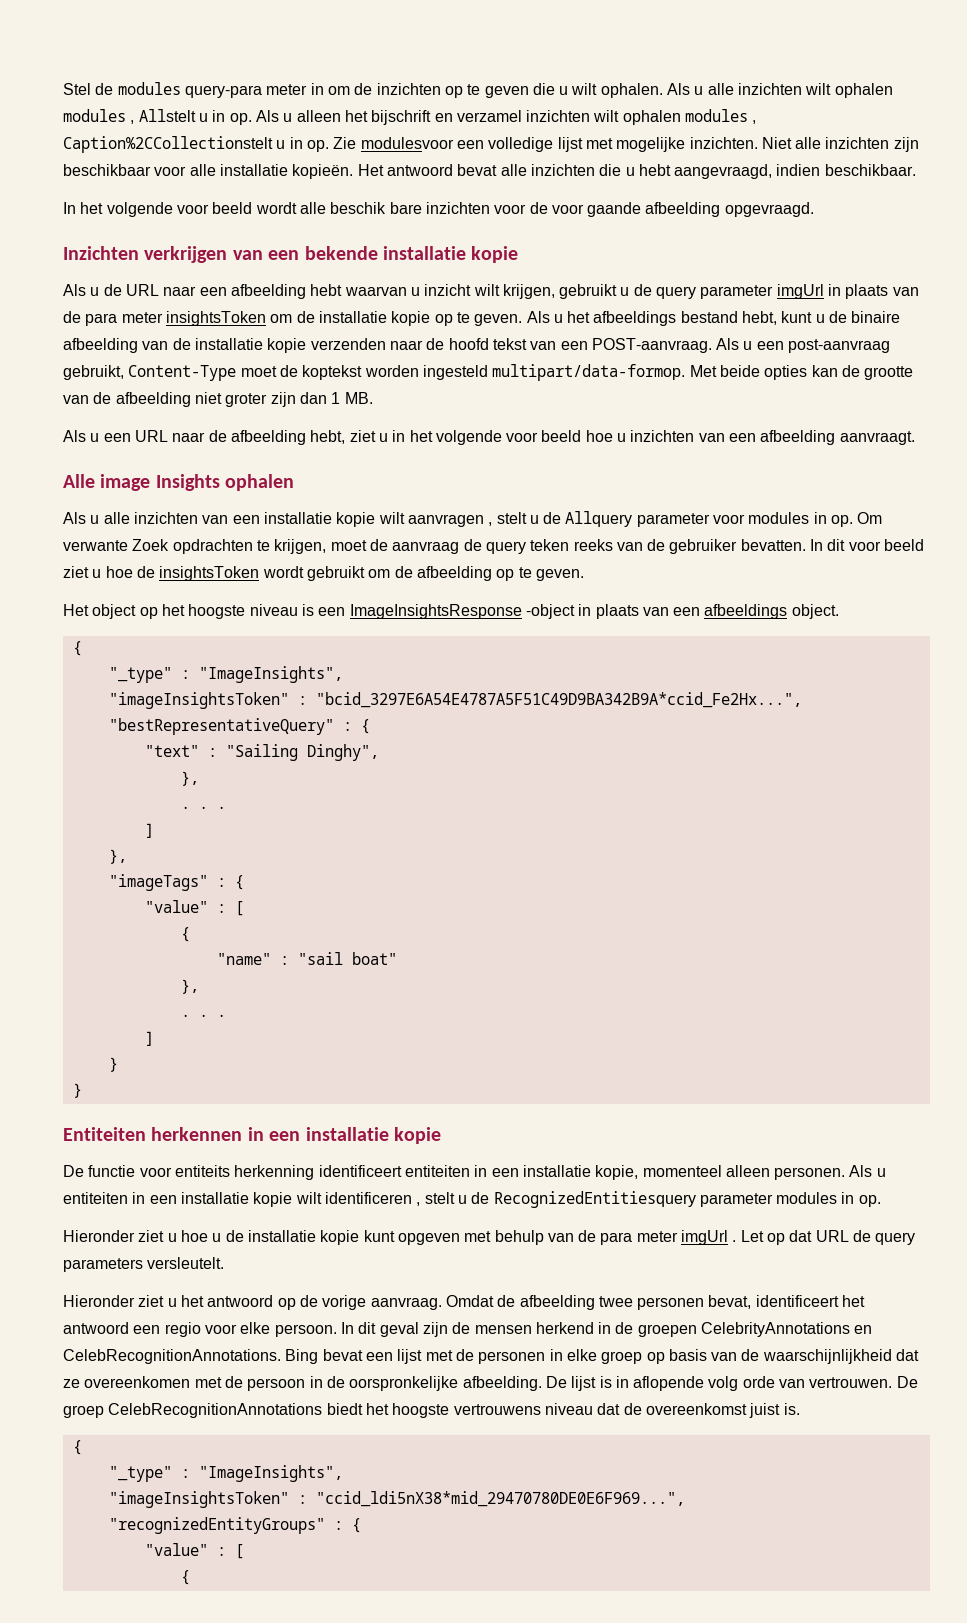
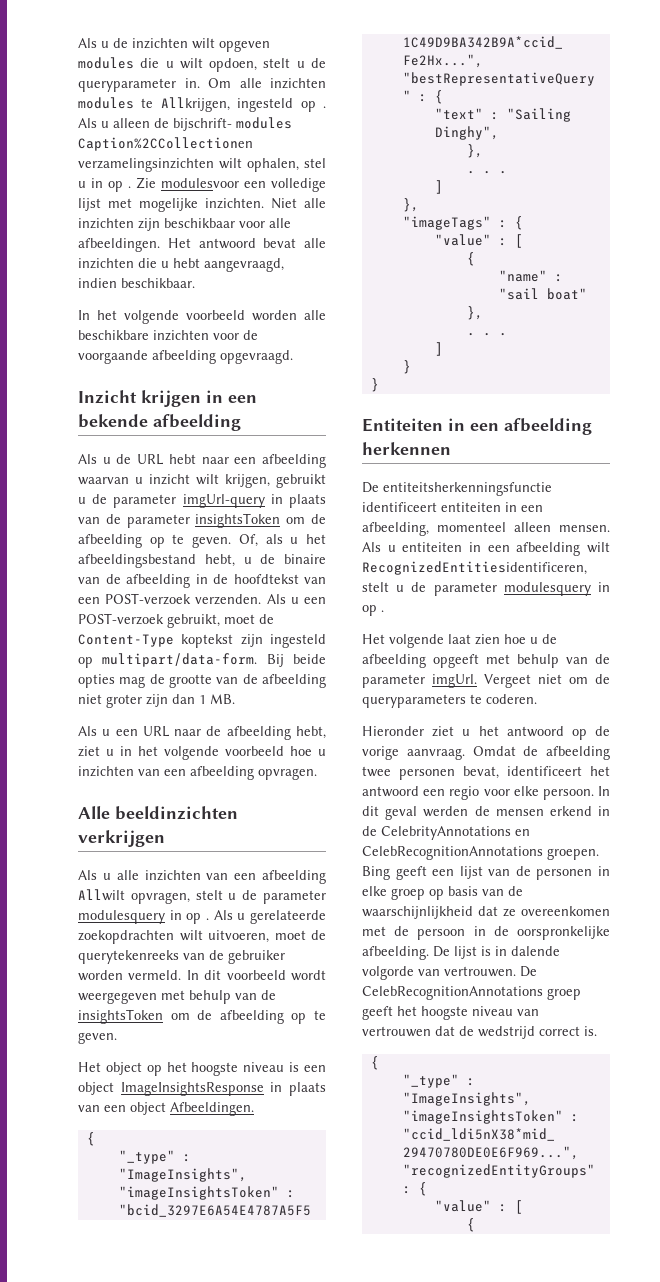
- Stel de modules query-para meter in om de inzichten op te geven die u wilt ophalen. Als u alle inzichten wilt ophalen modules , Allstelt u in op. Als u alleen het bijschrift en verzamel inzichten wilt ophalen modules , Caption%2CCollectionstelt u in op. Zie modulesvoor een volledige lijst met mogelijke inzichten.
+ Als u de inzichten wilt opgeven modules die u wilt opdoen, stelt u de queryparameter in. Om alle inzichten modules te Allkrijgen, ingesteld op . Als u alleen de bijschrift- modules Caption%2CCollectionen verzamelingsinzichten wilt ophalen, stel u in op . Zie modulesvoor een volledige lijst met mogelijke inzichten.
- Niet alle inzichten zijn beschikbaar voor alle installatie kopieën.
+ Niet alle inzichten zijn beschikbaar voor alle afbeeldingen.
- In het volgende voor beeld wordt alle beschik bare inzichten voor de voor gaande afbeelding opgevraagd.
+ In het volgende voorbeeld worden alle beschikbare inzichten voor de voorgaande afbeelding opgevraagd.
- Inzichten verkrijgen van een bekende installatie kopie
+ Inzicht krijgen in een bekende afbeelding
- Als u de URL naar een afbeelding hebt waarvan u inzicht wilt krijgen, gebruikt u de query parameter imgUrl in plaats van de para meter insightsToken om de installatie kopie op te geven. Als u het afbeeldings bestand hebt, kunt u de binaire afbeelding van de installatie kopie verzenden naar de hoofd tekst van een POST-aanvraag. Als u een post-aanvraag gebruikt, Content-Type moet de koptekst worden ingesteld multipart/data-formop. Met beide opties kan de grootte van de afbeelding niet groter zijn dan 1 MB.
+ Als u de URL hebt naar een afbeelding waarvan u inzicht wilt krijgen, gebruikt u de parameter imgUrl-query in plaats van de parameter insightsToken om de afbeelding op te geven. Of, als u het afbeeldingsbestand hebt, u de binaire van de afbeelding in de hoofdtekst van een POST-verzoek verzenden. Als u een POST-verzoek gebruikt, moet de Content-Type koptekst zijn ingesteld op multipart/data-form. Bij beide opties mag de grootte van de afbeelding niet groter zijn dan 1 MB.
- Als u een URL naar de afbeelding hebt, ziet u in het volgende voor beeld hoe u inzichten van een afbeelding aanvraagt.
+ Als u een URL naar de afbeelding hebt, ziet u in het volgende voorbeeld hoe u inzichten van een afbeelding opvragen.
- Alle image Insights ophalen
+ Alle beeldinzichten verkrijgen
- Als u alle inzichten van een installatie kopie wilt aanvragen , stelt u de Allquery parameter voor modules in op. Om verwante Zoek opdrachten te krijgen, moet de aanvraag de query teken reeks van de gebruiker bevatten. In dit voor beeld ziet u hoe de insightsToken wordt gebruikt om de afbeelding op te geven.
+ Als u alle inzichten van een afbeelding Allwilt opvragen, stelt u de parameter modulesquery in op . Als u gerelateerde zoekopdrachten wilt uitvoeren, moet de querytekenreeks van de gebruiker worden vermeld. In dit voorbeeld wordt weergegeven met behulp van de insightsToken om de afbeelding op te geven.
- Het object op het hoogste niveau is een ImageInsightsResponse -object in plaats van een afbeeldings object.
+ Het object op het hoogste niveau is een object ImageInsightsResponse in plaats van een object Afbeeldingen.
- Entiteiten herkennen in een installatie kopie
- De functie voor entiteits herkenning identificeert entiteiten in een installatie kopie, momenteel alleen personen.
+ Entiteiten in een afbeelding herkennen
+ De entiteitsherkenningsfunctie identificeert entiteiten in een afbeelding, momenteel alleen mensen.
- Als u entiteiten in een installatie kopie wilt identificeren , stelt u de RecognizedEntitiesquery parameter modules in op.
- Hieronder ziet u hoe u de installatie kopie kunt opgeven met behulp van de para meter imgUrl . Let op dat URL de query parameters versleutelt.
+ Als u entiteiten in een afbeelding wilt RecognizedEntitiesidentificeren, stelt u de parameter modulesquery in op .
+ Het volgende laat zien hoe u de afbeelding opgeeft met behulp van de parameter imgUrl. Vergeet niet om de queryparameters te coderen.
- In dit geval zijn de mensen herkend in de groepen CelebrityAnnotations en CelebRecognitionAnnotations. Bing bevat een lijst met de personen in elke groep op basis van de waarschijnlijkheid dat ze overeenkomen met de persoon in de oorspronkelijke afbeelding.
+ In dit geval werden de mensen erkend in de CelebrityAnnotations en CelebRecognitionAnnotations groepen. Bing geeft een lijst van de personen in elke groep op basis van de waarschijnlijkheid dat ze overeenkomen met de persoon in de oorspronkelijke afbeelding.
- De lijst is in aflopende volg orde van vertrouwen. De groep CelebRecognitionAnnotations biedt het hoogste vertrouwens niveau dat de overeenkomst juist is.
+ De lijst is in dalende volgorde van vertrouwen. De CelebRecognitionAnnotations groep geeft het hoogste niveau van vertrouwen dat de wedstrijd correct is.

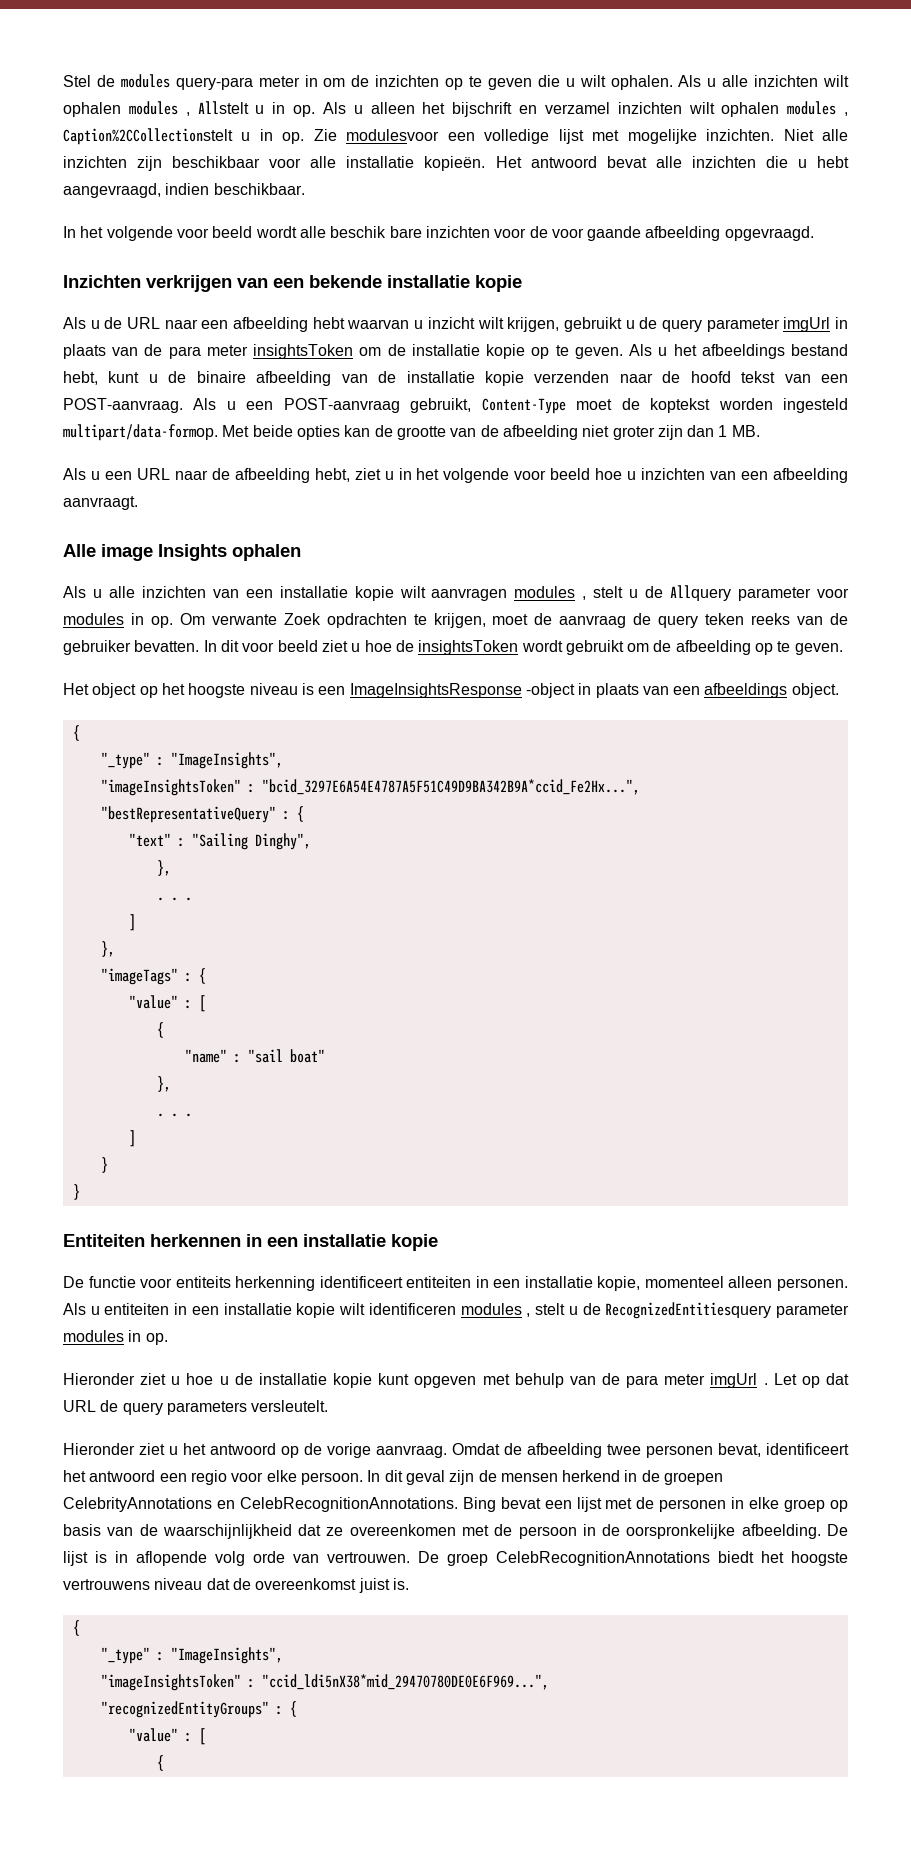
- Als u de inzichten wilt opgeven modules die u wilt opdoen, stelt u de queryparameter in. Om alle inzichten modules te Allkrijgen, ingesteld op . Als u alleen de bijschrift- modules Caption%2CCollectionen verzamelingsinzichten wilt ophalen, stel u in op . Zie modulesvoor een volledige lijst met mogelijke inzichten.
+ Stel de modules query-para meter in om de inzichten op te geven die u wilt ophalen. Als u alle inzichten wilt ophalen modules , Allstelt u in op. Als u alleen het bijschrift en verzamel inzichten wilt ophalen modules , Caption%2CCollectionstelt u in op. Zie modulesvoor een volledige lijst met mogelijke inzichten.
- Niet alle inzichten zijn beschikbaar voor alle afbeeldingen.
+ Niet alle inzichten zijn beschikbaar voor alle installatie kopieën.
- In het volgende voorbeeld worden alle beschikbare inzichten voor de voorgaande afbeelding opgevraagd.
+ In het volgende voor beeld wordt alle beschik bare inzichten voor de voor gaande afbeelding opgevraagd.
- Inzicht krijgen in een bekende afbeelding
+ Inzichten verkrijgen van een bekende installatie kopie
- Als u de URL hebt naar een afbeelding waarvan u inzicht wilt krijgen, gebruikt u de parameter imgUrl-query in plaats van de parameter insightsToken om de afbeelding op te geven. Of, als u het afbeeldingsbestand hebt, u de binaire van de afbeelding in de hoofdtekst van een POST-verzoek verzenden. Als u een POST-verzoek gebruikt, moet de Content-Type koptekst zijn ingesteld op multipart/data-form. Bij beide opties mag de grootte van de afbeelding niet groter zijn dan 1 MB.
+ Als u de URL naar een afbeelding hebt waarvan u inzicht wilt krijgen, gebruikt u de query parameter imgUrl in plaats van de para meter insightsToken om de installatie kopie op te geven. Als u het afbeeldings bestand hebt, kunt u de binaire afbeelding van de installatie kopie verzenden naar de hoofd tekst van een POST-aanvraag. Als u een POST-aanvraag gebruikt, Content-Type moet de koptekst worden ingesteld multipart/data-formop. Met beide opties kan de grootte van de afbeelding niet groter zijn dan 1 MB.
- Als u een URL naar de afbeelding hebt, ziet u in het volgende voorbeeld hoe u inzichten van een afbeelding opvragen.
+ Als u een URL naar de afbeelding hebt, ziet u in het volgende voor beeld hoe u inzichten van een afbeelding aanvraagt.
- Alle beeldinzichten verkrijgen
+ Alle image Insights ophalen
- Als u alle inzichten van een afbeelding Allwilt opvragen, stelt u de parameter modulesquery in op . Als u gerelateerde zoekopdrachten wilt uitvoeren, moet de querytekenreeks van de gebruiker worden vermeld. In dit voorbeeld wordt weergegeven met behulp van de insightsToken om de afbeelding op te geven.
+ Als u alle inzichten van een installatie kopie wilt aanvragen modules , stelt u de Allquery parameter voor modules in op. Om verwante Zoek opdrachten te krijgen, moet de aanvraag de query teken reeks van de gebruiker bevatten. In dit voor beeld ziet u hoe de insightsToken wordt gebruikt om de afbeelding op te geven.
- Het object op het hoogste niveau is een object ImageInsightsResponse in plaats van een object Afbeeldingen.
+ Het object op het hoogste niveau is een ImageInsightsResponse -object in plaats van een afbeeldings object.
- Entiteiten in een afbeelding herkennen
- De entiteitsherkenningsfunctie identificeert entiteiten in een afbeelding, momenteel alleen mensen.
+ Entiteiten herkennen in een installatie kopie
+ De functie voor entiteits herkenning identificeert entiteiten in een installatie kopie, momenteel alleen personen.
- Als u entiteiten in een afbeelding wilt RecognizedEntitiesidentificeren, stelt u de parameter modulesquery in op .
- Het volgende laat zien hoe u de afbeelding opgeeft met behulp van de parameter imgUrl. Vergeet niet om de queryparameters te coderen.
+ Als u entiteiten in een installatie kopie wilt identificeren modules , stelt u de RecognizedEntitiesquery parameter modules in op.
+ Hieronder ziet u hoe u de installatie kopie kunt opgeven met behulp van de para meter imgUrl . Let op dat URL de query parameters versleutelt.
- In dit geval werden de mensen erkend in de CelebrityAnnotations en CelebRecognitionAnnotations groepen. Bing geeft een lijst van de personen in elke groep op basis van de waarschijnlijkheid dat ze overeenkomen met de persoon in de oorspronkelijke afbeelding.
+ In dit geval zijn de mensen herkend in de groepen CelebrityAnnotations en CelebRecognitionAnnotations. Bing bevat een lijst met de personen in elke groep op basis van de waarschijnlijkheid dat ze overeenkomen met de persoon in de oorspronkelijke afbeelding.
- De lijst is in dalende volgorde van vertrouwen. De CelebRecognitionAnnotations groep geeft het hoogste niveau van vertrouwen dat de wedstrijd correct is.
+ De lijst is in aflopende volg orde van vertrouwen. De groep CelebRecognitionAnnotations biedt het hoogste vertrouwens niveau dat de overeenkomst juist is.

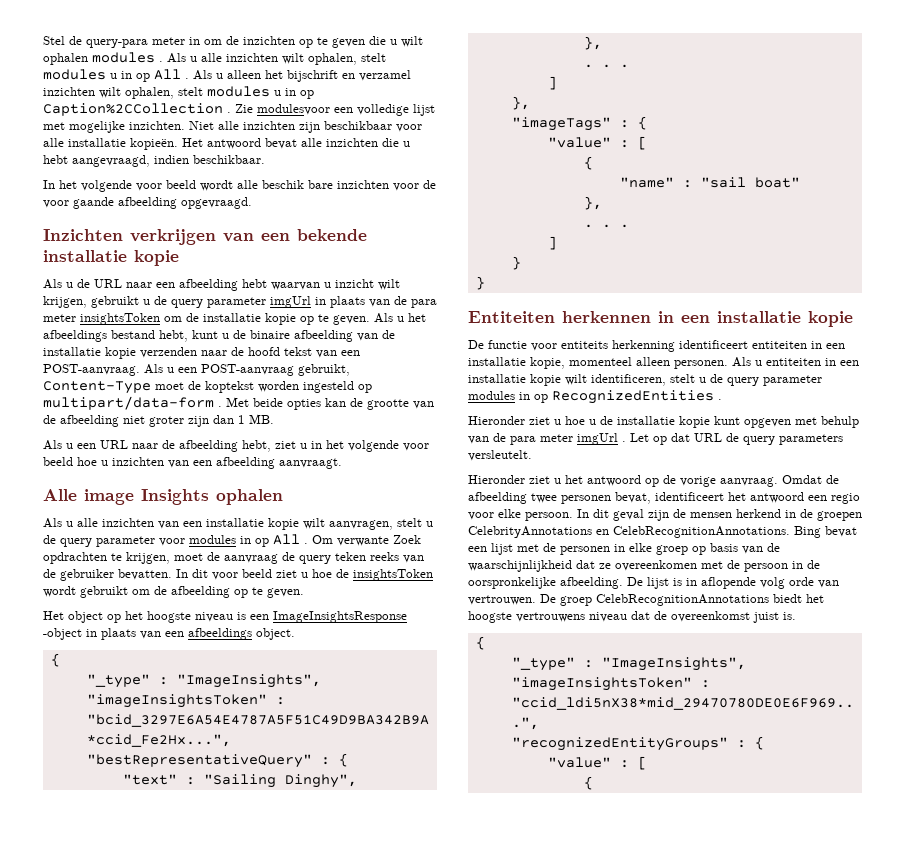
- Stel de modules query-para meter in om de inzichten op te geven die u wilt ophalen.
+ Stel de query-para meter in om de inzichten op te geven die u wilt ophalen modules .
- Als u alle inzichten wilt ophalen modules , Allstelt u in op. Als u alleen het bijschrift en verzamel inzichten wilt ophalen modules , Caption%2CCollectionstelt u in op. Zie modulesvoor een volledige lijst met mogelijke inzichten.
+ Als u alle inzichten wilt ophalen, stelt modules u in op All . Als u alleen het bijschrift en verzamel inzichten wilt ophalen, stelt modules u in op Caption%2CCollection . Zie modulesvoor een volledige lijst met mogelijke inzichten.
- Als u een POST-aanvraag gebruikt, Content-Type moet de koptekst worden ingesteld multipart/data-formop.
+ Als u een POST-aanvraag gebruikt, Content-Type moet de koptekst worden ingesteld op multipart/data-form .
- Als u alle inzichten van een installatie kopie wilt aanvragen modules , stelt u de Allquery parameter voor modules in op. Om verwante Zoek opdrachten te krijgen, moet de aanvraag de query teken reeks van de gebruiker bevatten.
+ Als u alle inzichten van een installatie kopie wilt aanvragen, stelt u de query parameter voor modules in op All . Om verwante Zoek opdrachten te krijgen, moet de aanvraag de query teken reeks van de gebruiker bevatten.
- Als u entiteiten in een installatie kopie wilt identificeren modules , stelt u de RecognizedEntitiesquery parameter modules in op.
+ Als u entiteiten in een installatie kopie wilt identificeren, stelt u de query parameter modules in op RecognizedEntities .

